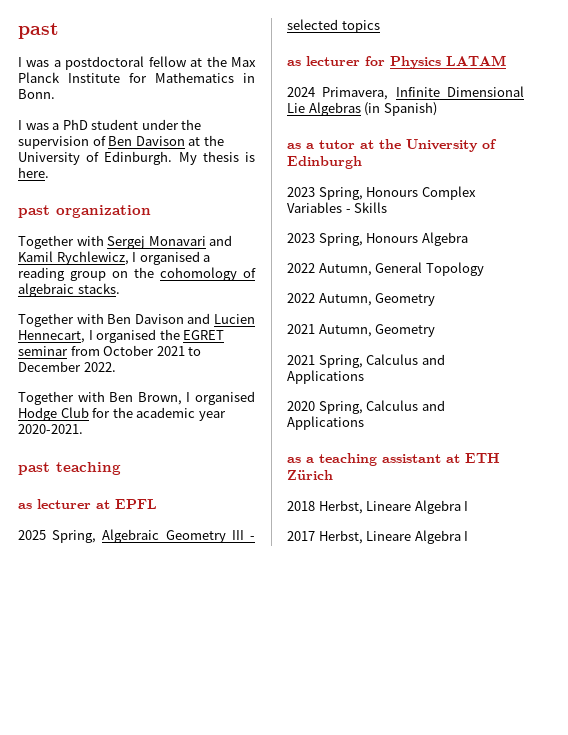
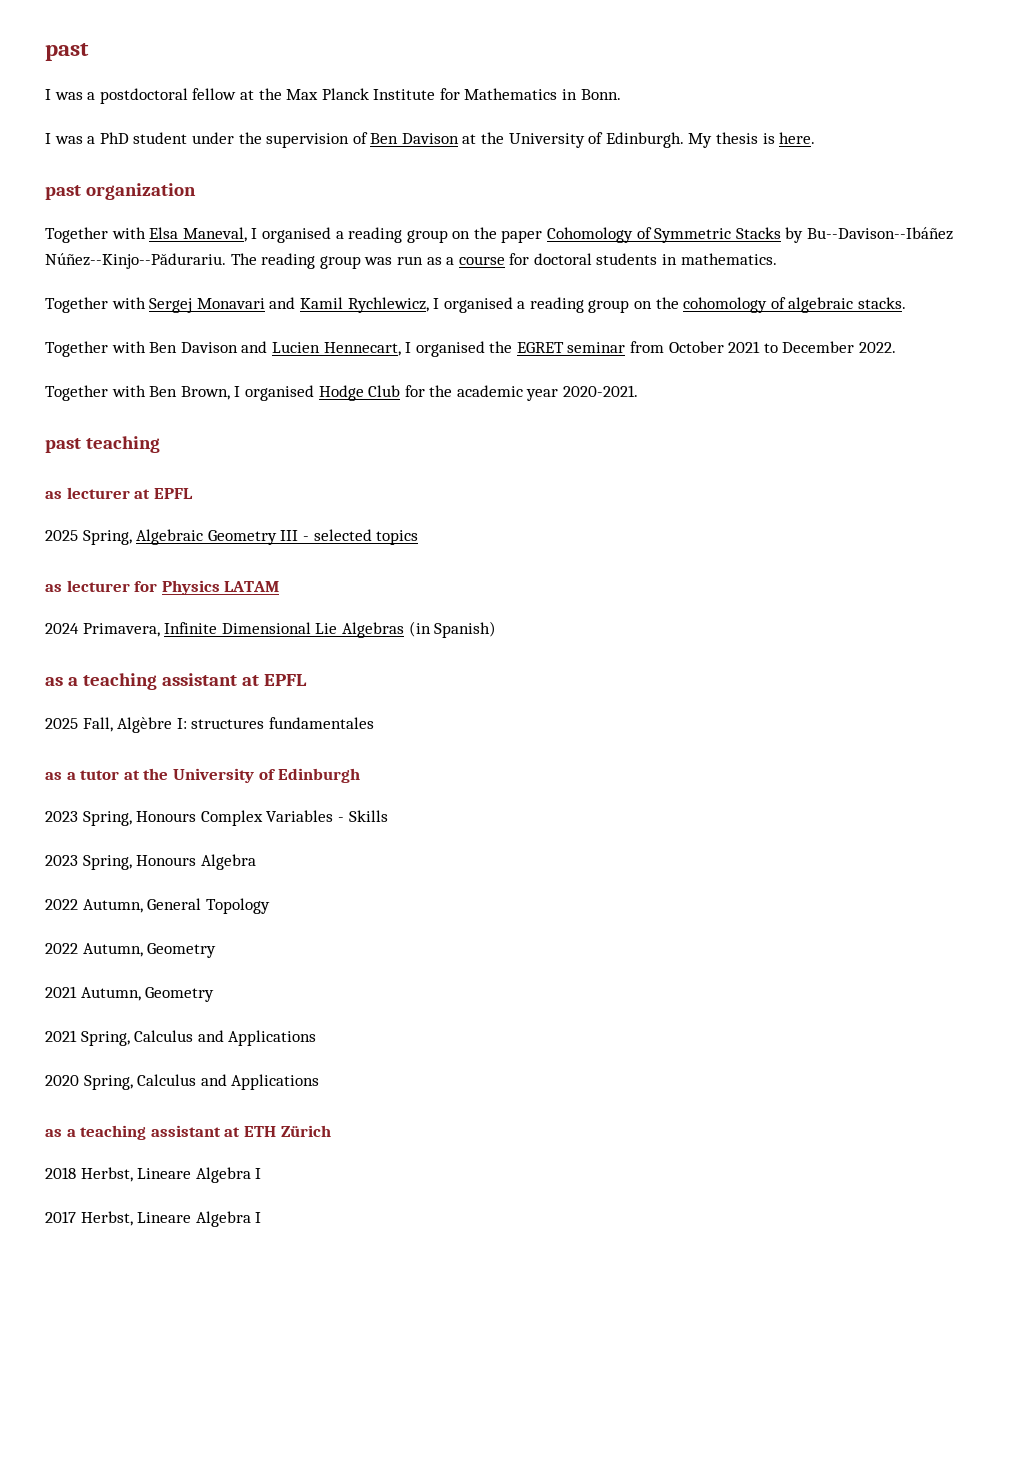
+ Together with Elsa Maneval, I organised a reading group on the paper Cohomology of Symmetric Stacks by Bu--Davison--Ibáñez Núñez--Kinjo--Pădurariu. The reading group was run as a course for doctoral students in mathematics.
+ as a teaching assistant at EPFL
+ 2025 Fall, Algèbre I: structures fundamentales

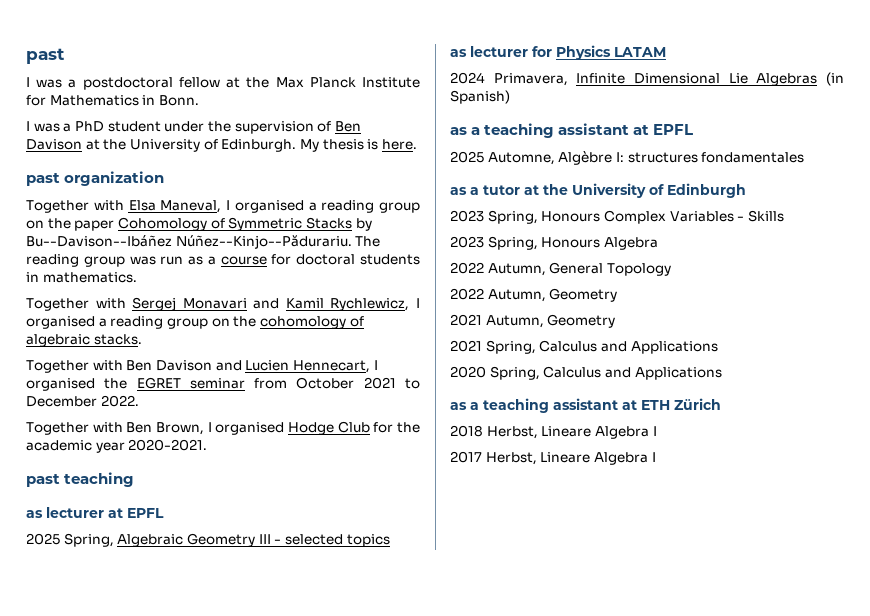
- 2025 Fall, Algèbre I: structures fundamentales
+ 2025 Automne, Algèbre I: structures fondamentales

